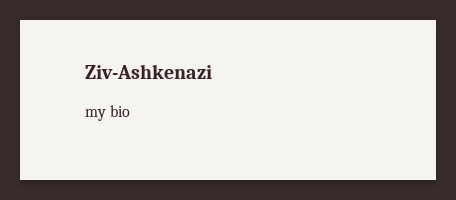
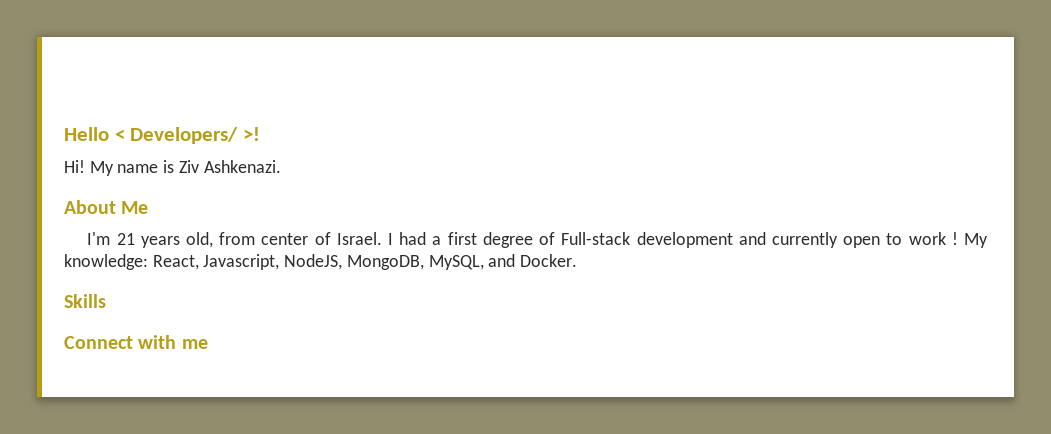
- Ziv-Ashkenazi
- my bio
+ Hello < Developers/ >!
+ Hi! My name is Ziv Ashkenazi.
+ About Me
+ I'm 21 years old, from center of Israel. I had a first degree of Full-stack development and currently open to work ! My knowledge: React, Javascript, NodeJS, MongoDB, MySQL, and Docker.
+ Skills
+ Connect with me

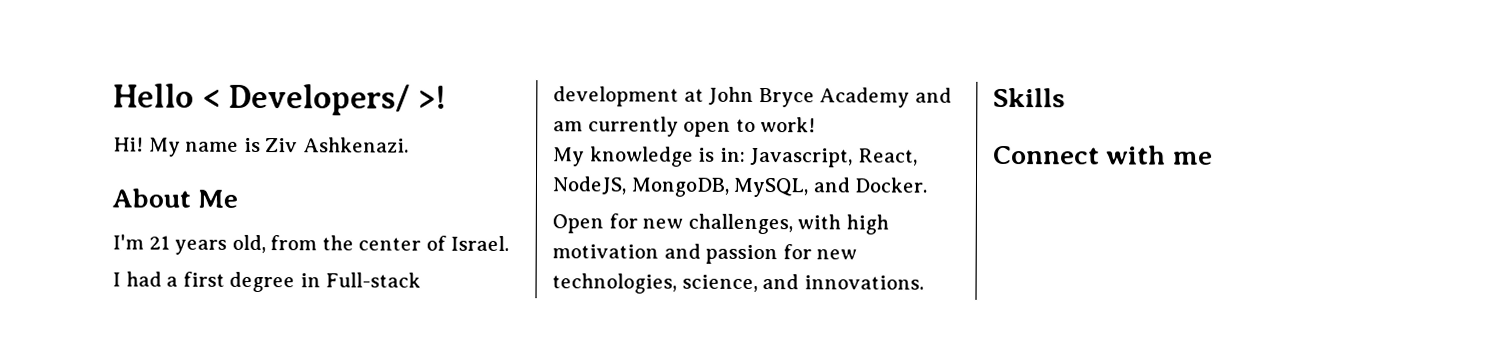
- I'm 21 years old, from center of Israel. I had a first degree of Full-stack development and currently open to work ! My knowledge: React, Javascript, NodeJS, MongoDB, MySQL, and Docker.
+ I'm 21 years old, from the center of Israel.
+ I had a first degree in Full-stack development at John Bryce Academy and am currently open to work!
+ My knowledge is in: Javascript, React, NodeJS, MongoDB, MySQL, and Docker.
+ Open for new challenges, with high motivation and passion for new technologies, science, and innovations.

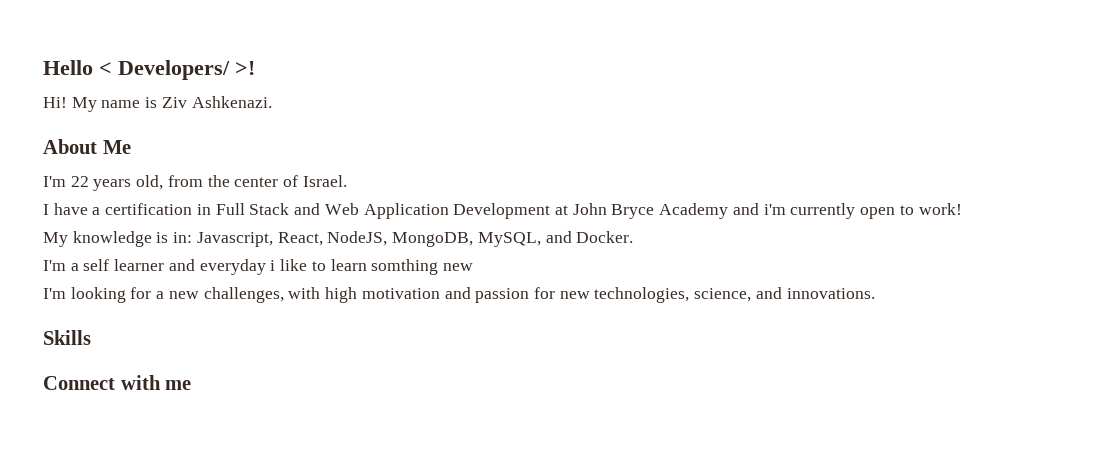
- I'm 21 years old, from the center of Israel.
+ I'm 22 years old, from the center of Israel.
- I had a first degree in Full-stack development at John Bryce Academy and am currently open to work!
+ I have a certification in Full Stack and Web Application Development at John Bryce Academy and i'm currently open to work!
- Open for new challenges, with high motivation and passion for new technologies, science, and innovations.
+ I'm a self learner and everyday i like to learn somthing new
+ I'm looking for a new challenges, with high motivation and passion for new technologies, science, and innovations.

